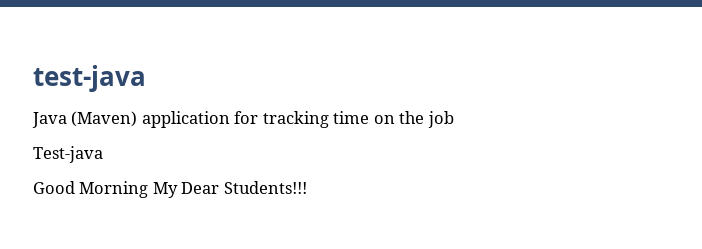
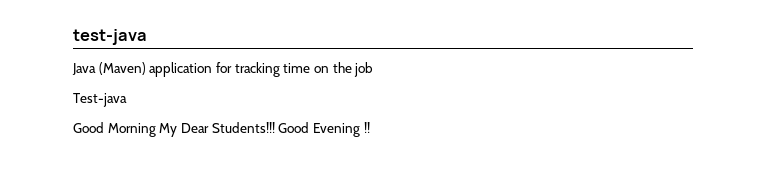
+ Good Evening !!

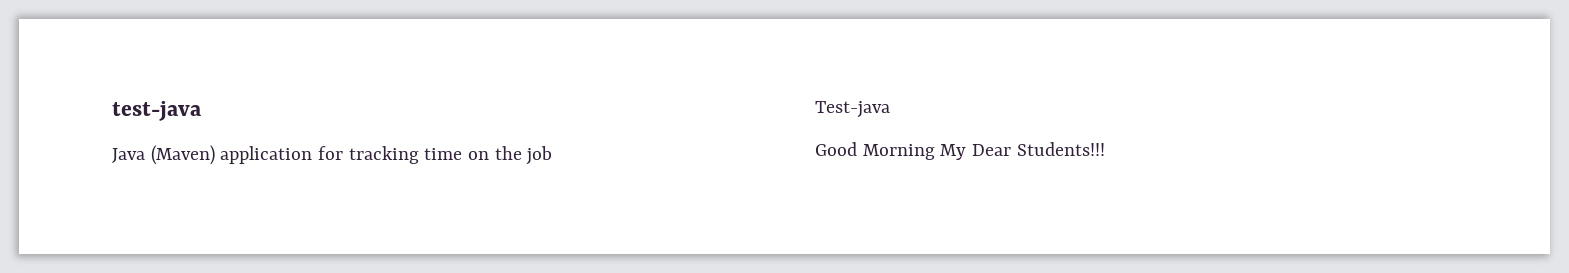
- Good Evening !!

